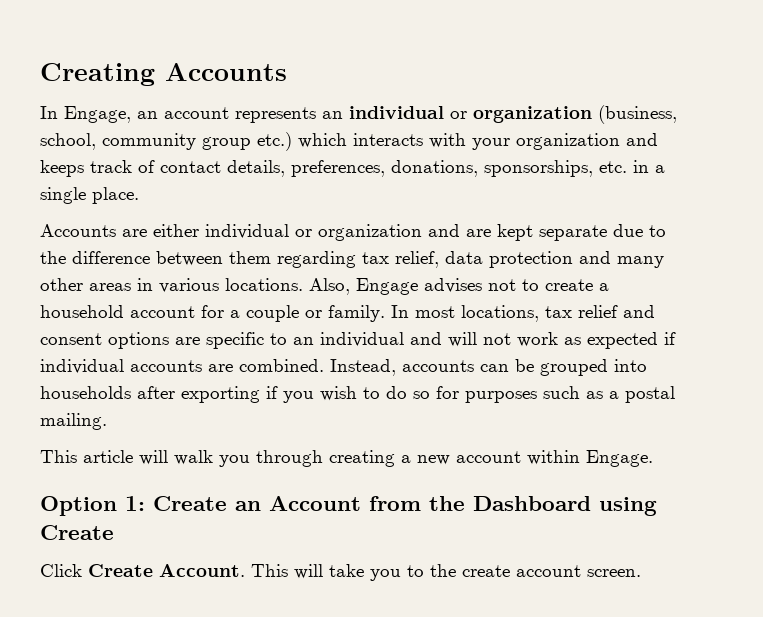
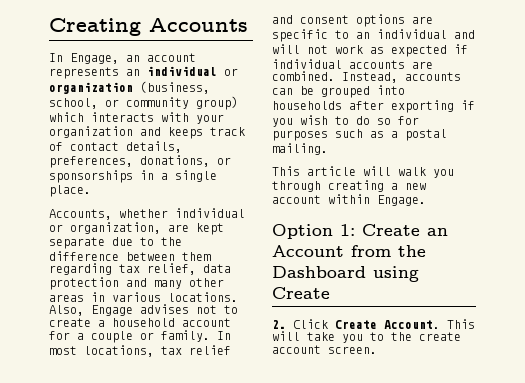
- In Engage, an account represents an individual or organization (business, school, community group etc.) which interacts with your organization and keeps track of contact details, preferences, donations, sponsorships, etc. in a single place.
+ In Engage, an account represents an individual or organization (business, school, or community group) which interacts with your organization and keeps track of contact details, preferences, donations, or sponsorships in a single place.
- Accounts are either individual or organization and are kept separate due to the difference between them regarding tax relief, data protection and many other areas in various locations.
+ Accounts, whether individual or organization, are kept separate due to the difference between them regarding tax relief, data protection and many other areas in various locations.
- Click Create Account.
+ 2. Click Create Account.

